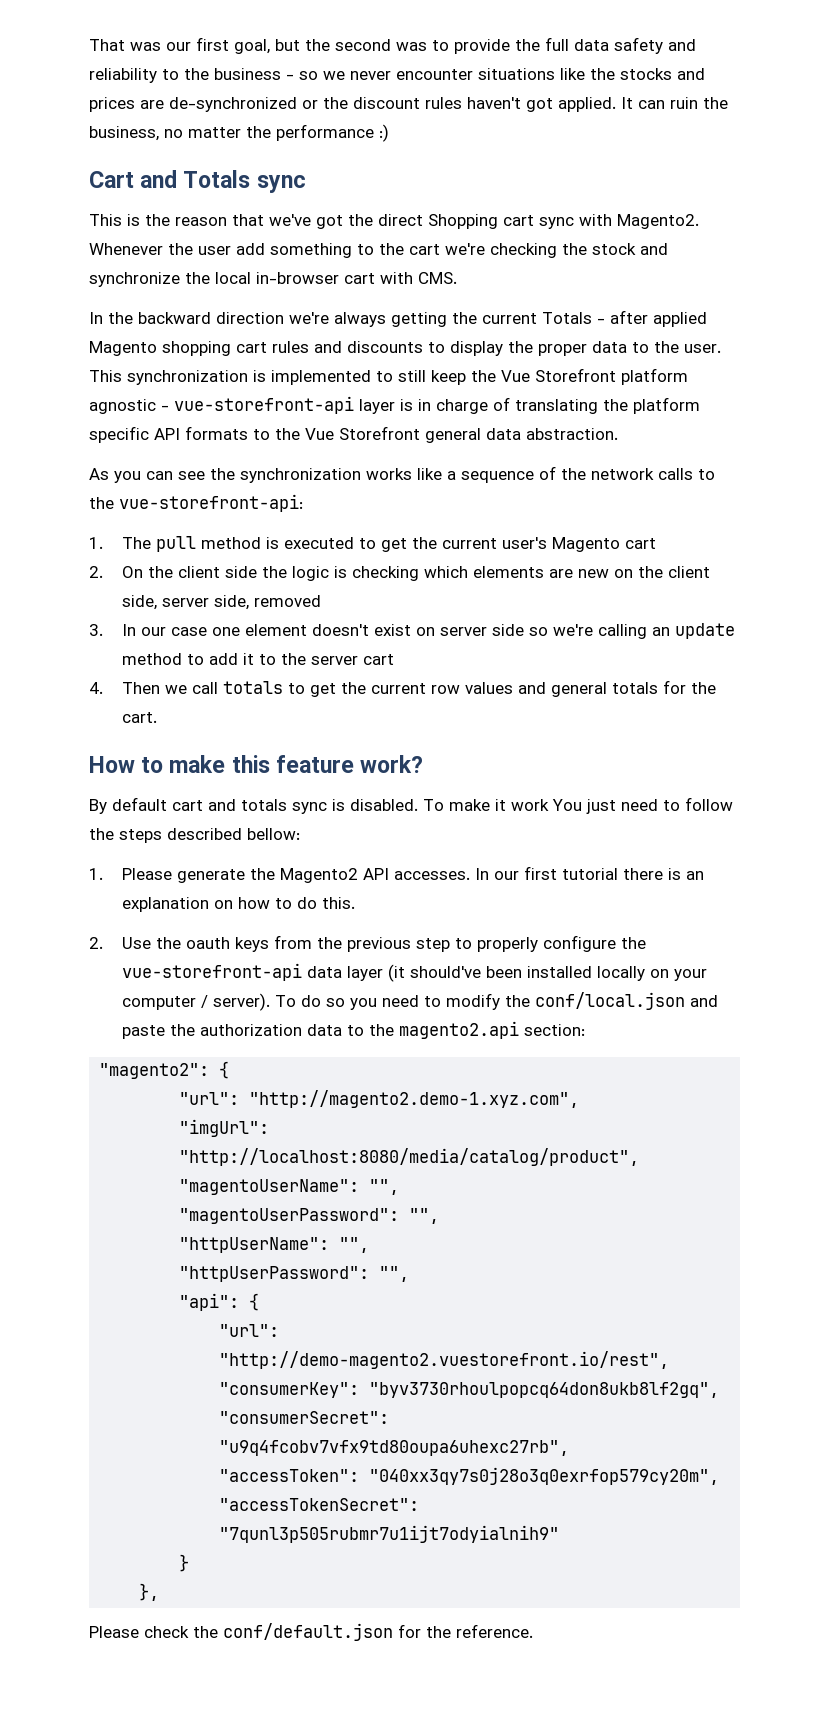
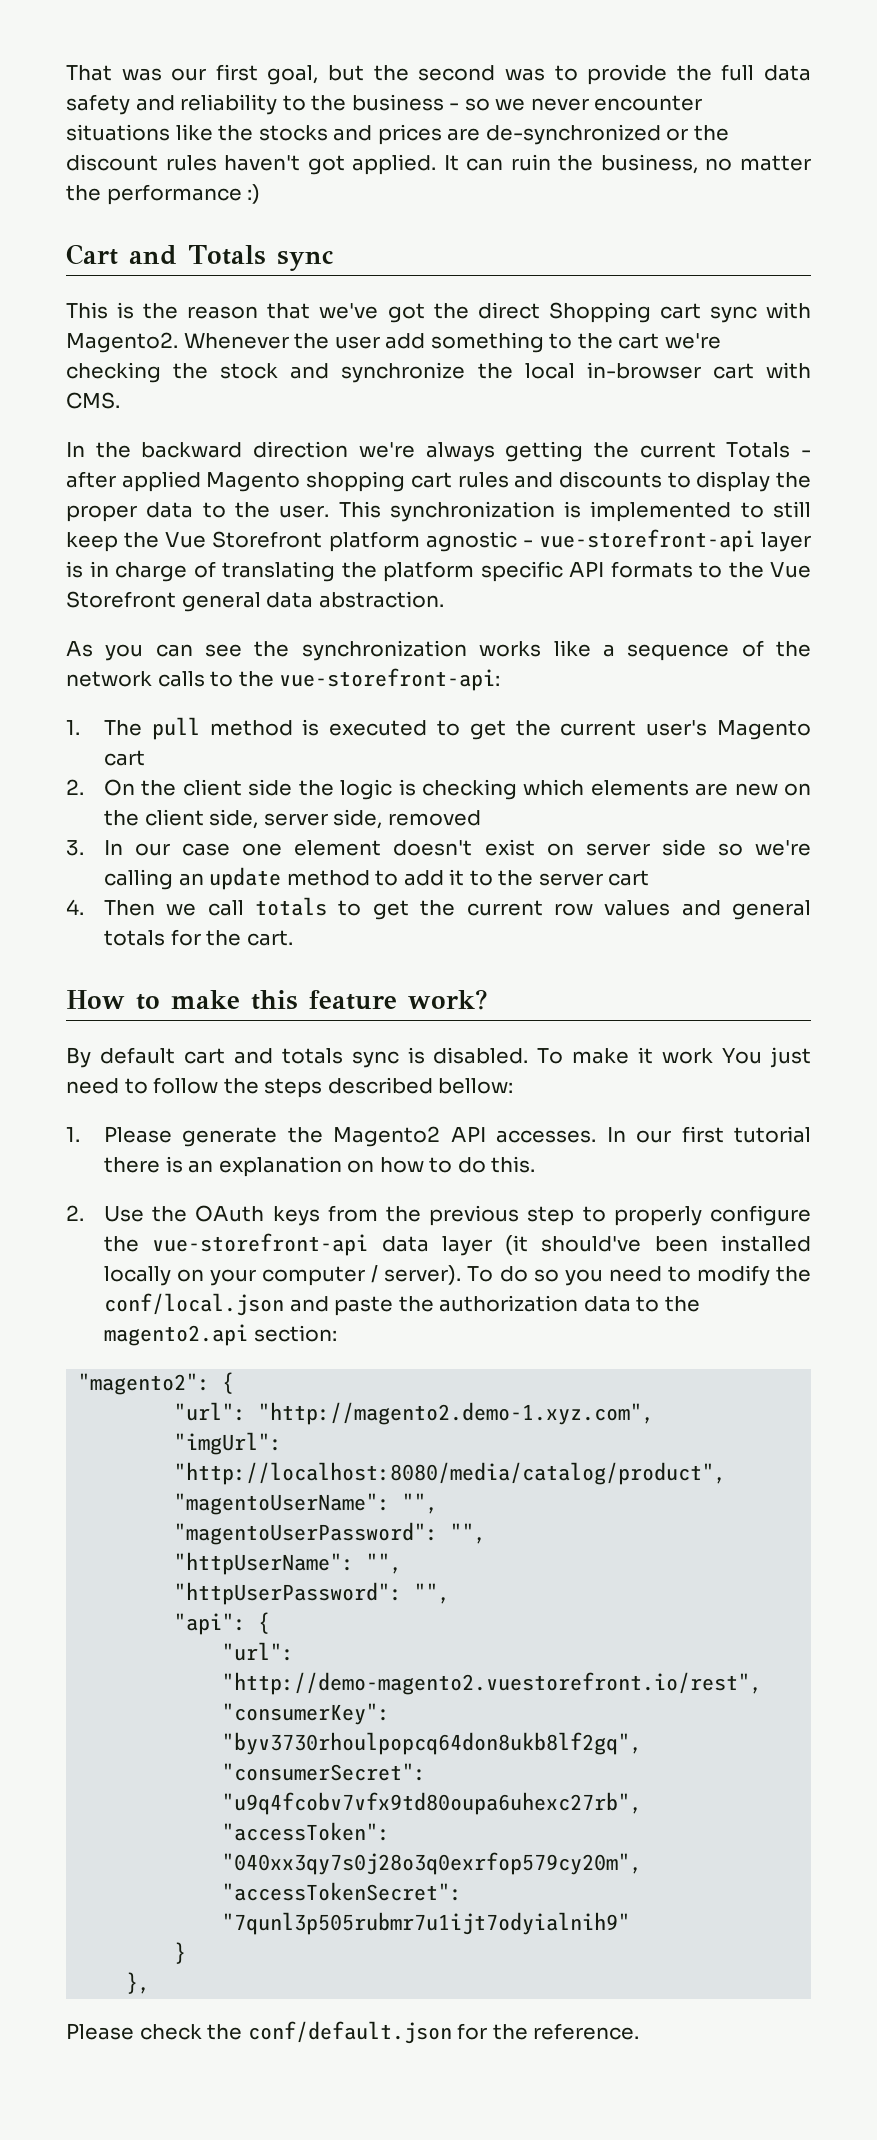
- 2. Use the oauth keys from the previous step to properly configure the vue-storefront-api data layer (it should've been installed locally on your computer / server).
+ 2. Use the OAuth keys from the previous step to properly configure the vue-storefront-api data layer (it should've been installed locally on your computer / server).

